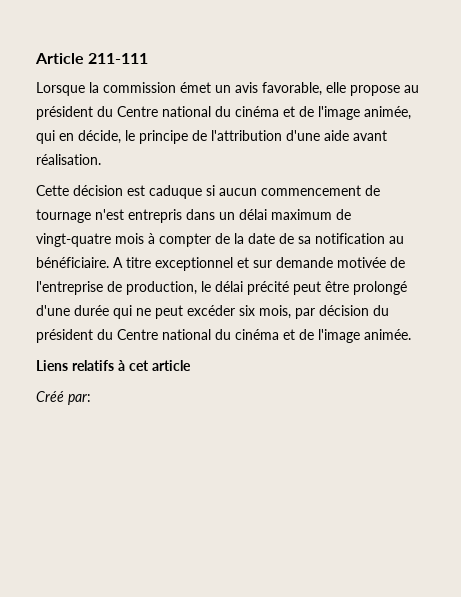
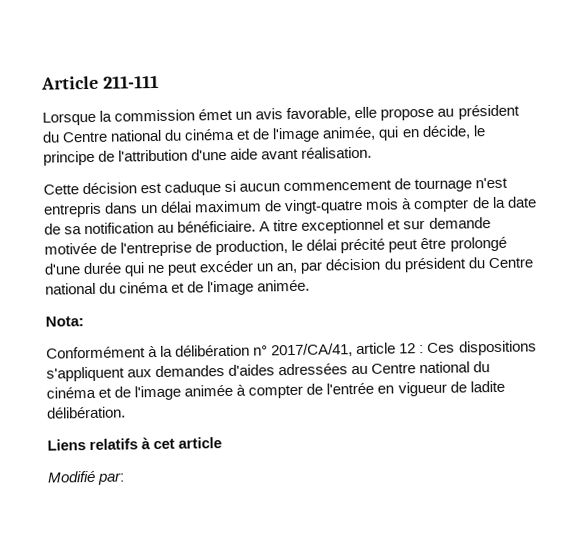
- A titre exceptionnel et sur demande motivée de l'entreprise de production, le délai précité peut être prolongé d'une durée qui ne peut excéder six mois, par décision du président du Centre national du cinéma et de l'image animée.
+ A titre exceptionnel et sur demande motivée de l'entreprise de production, le délai précité peut être prolongé d'une durée qui ne peut excéder un an, par décision du président du Centre national du cinéma et de l'image animée.
+ Nota:
+ Conformément à la délibération n° 2017/CA/41, article 12 : Ces dispositions s'appliquent aux demandes d'aides adressées au Centre national du cinéma et de l'image animée à compter de l'entrée en vigueur de ladite délibération.
- Créé par:
+ Modifié par:

